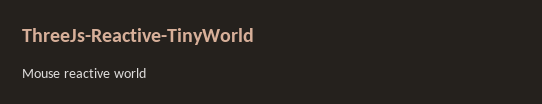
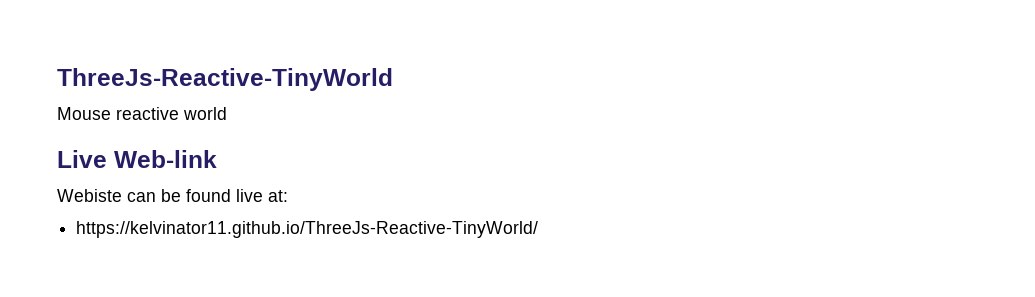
+ Live Web-link
+ Webiste can be found live at:
+ https://kelvinator11.github.io/ThreeJs-Reactive-TinyWorld/

